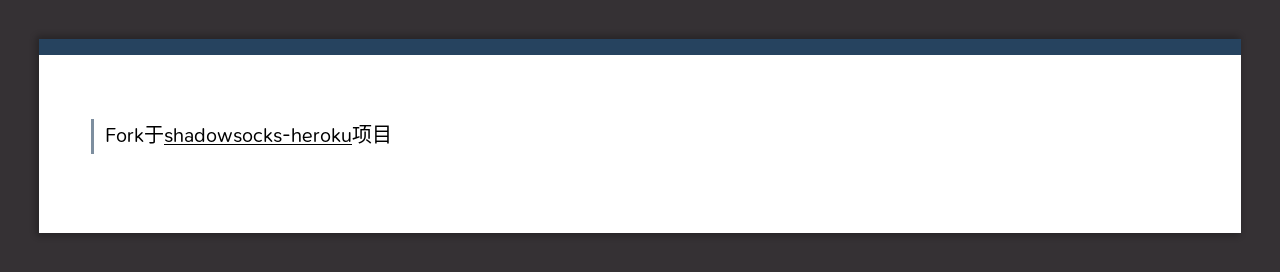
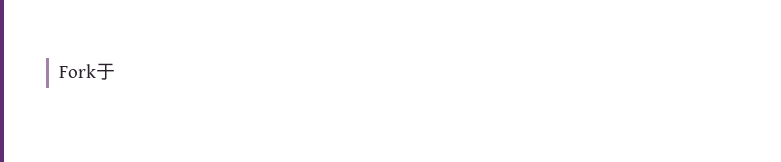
- Fork于shadowsocks-heroku项目
+ Fork于

